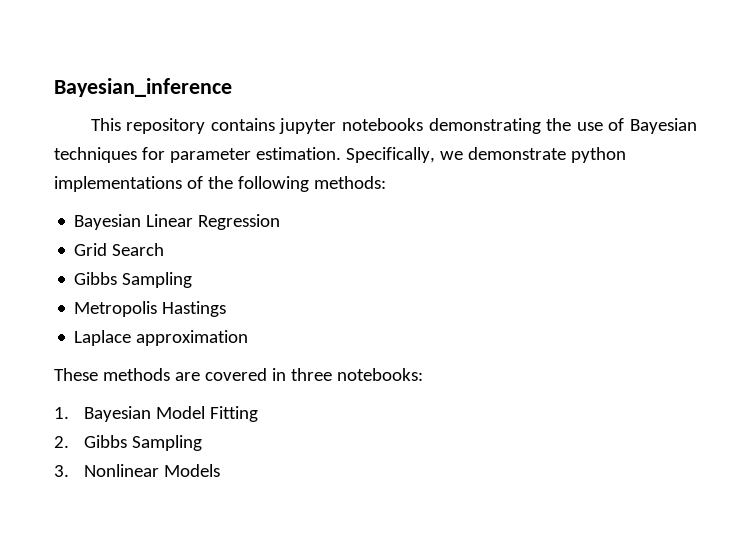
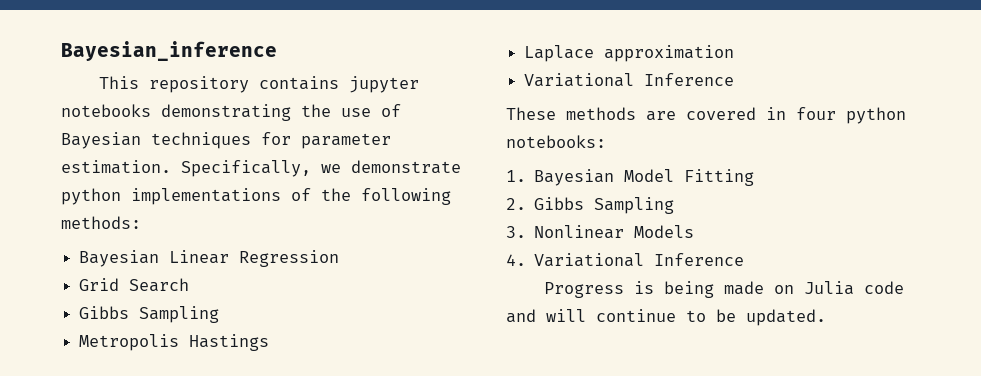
  Laplace approximation
+ Variational Inference
- These methods are covered in three notebooks:
+ These methods are covered in four python notebooks:
+ 4. Variational Inference
+ Progress is being made on Julia code and will continue to be updated.

